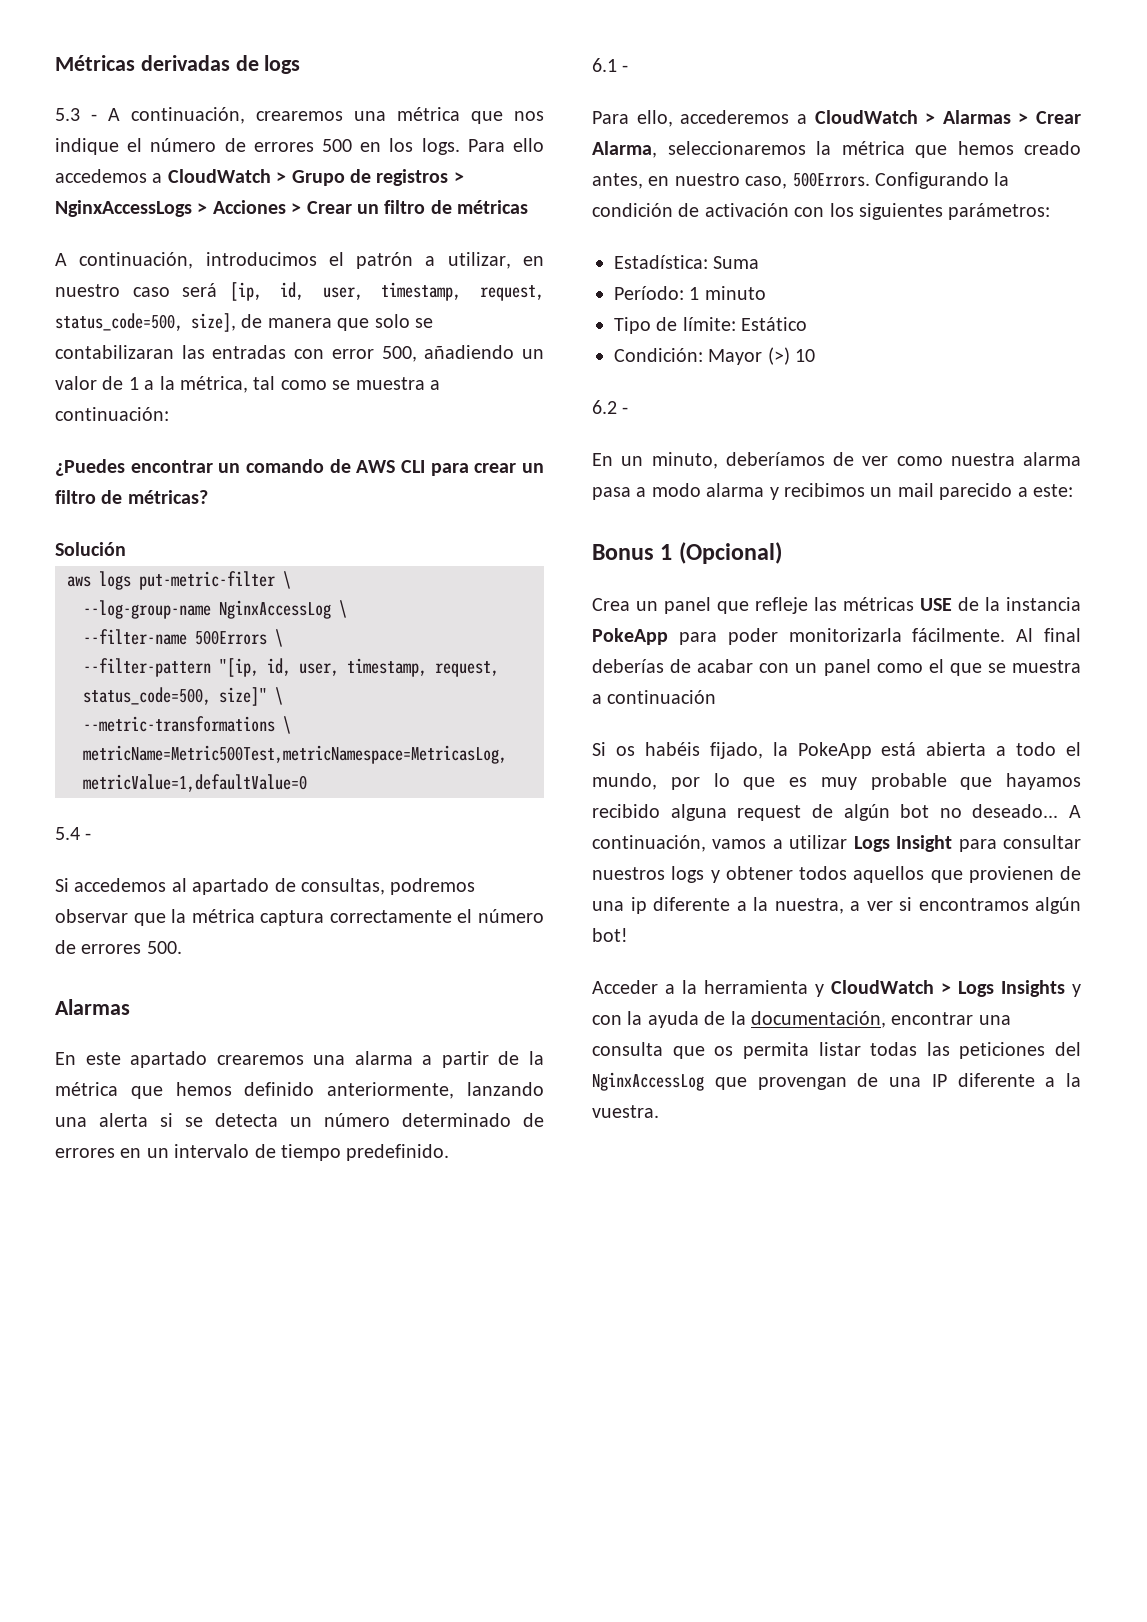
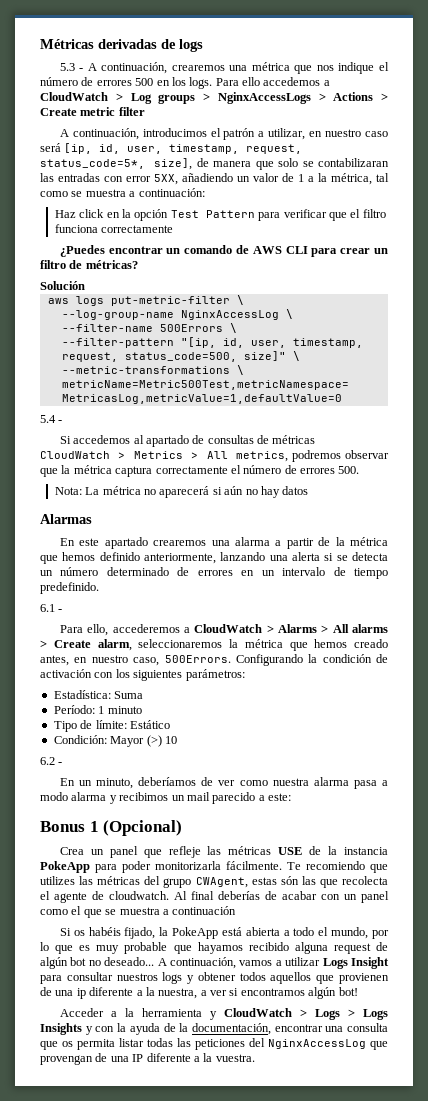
- Para ello accedemos a CloudWatch > Grupo de registros > NginxAccessLogs > Acciones > Crear un filtro de métricas
+ Para ello accedemos a CloudWatch > Log groups > NginxAccessLogs > Actions > Create metric filter
- A continuación, introducimos el patrón a utilizar, en nuestro caso será [ip, id, user, timestamp, request, status_code=500, size], de manera que solo se contabilizaran las entradas con error 500, añadiendo un valor de 1 a la métrica, tal como se muestra a continuación:
+ A continuación, introducimos el patrón a utilizar, en nuestro caso será [ip, id, user, timestamp, request, status_code=5*, size], de manera que solo se contabilizaran las entradas con error 5XX, añadiendo un valor de 1 a la métrica, tal como se muestra a continuación:
+ Haz click en la opción Test Pattern para verificar que el filtro funciona correctamente
- Si accedemos al apartado de consultas, podremos observar que la métrica captura correctamente el número de errores 500.
+ Si accedemos al apartado de consultas de métricas CloudWatch > Metrics > All metrics, podremos observar que la métrica captura correctamente el número de errores 500.
+ Nota: La métrica no aparecerá si aún no hay datos
- Para ello, accederemos a CloudWatch > Alarmas > Crear Alarma, seleccionaremos la métrica que hemos creado antes, en nuestro caso, 500Errors.
+ Para ello, accederemos a CloudWatch > Alarms > All alarms > Create alarm, seleccionaremos la métrica que hemos creado antes, en nuestro caso, 500Errors.
+ Te recomiendo que utilizes las métricas del grupo CWAgent, estas són las que recolecta el agente de cloudwatch.
- Acceder a la herramienta y CloudWatch > Logs Insights y con la ayuda de la documentación, encontrar una consulta que os permita listar todas las peticiones del NginxAccessLog que provengan de una IP diferente a la vuestra.
+ Acceder a la herramienta y CloudWatch > Logs > Logs Insights y con la ayuda de la documentación, encontrar una consulta que os permita listar todas las peticiones del NginxAccessLog que provengan de una IP diferente a la vuestra.

